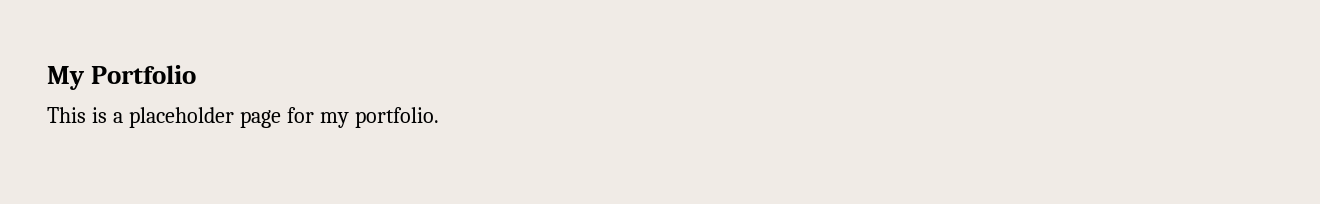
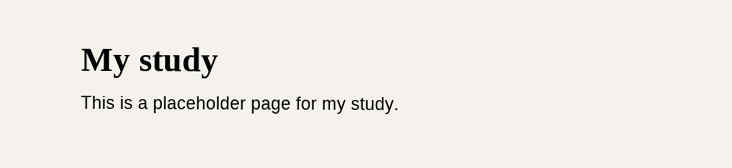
- My Portfolio
+ My study
- This is a placeholder page for my portfolio.
+ This is a placeholder page for my study.

